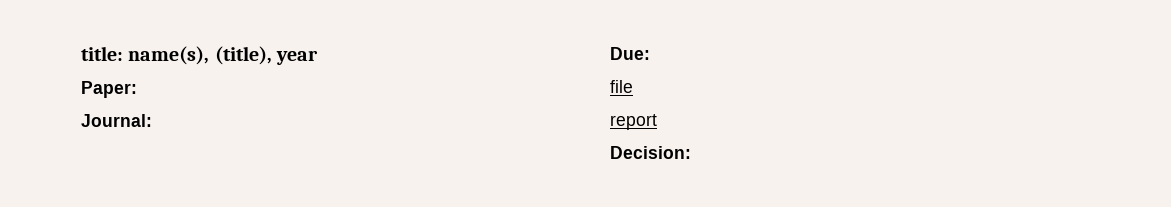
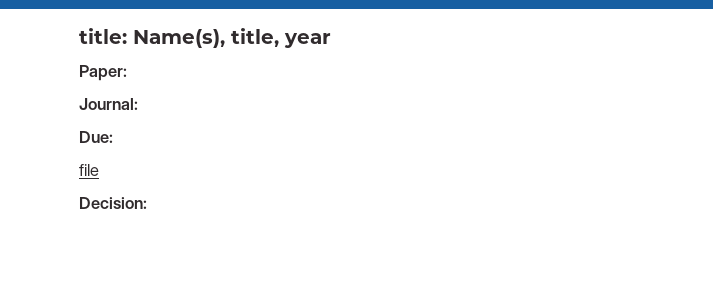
- title: name(s), (title), year
+ title: Name(s), title, year
- report

